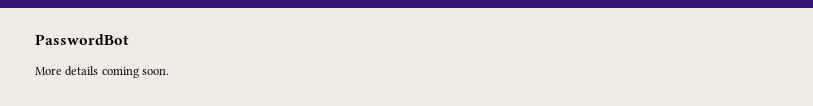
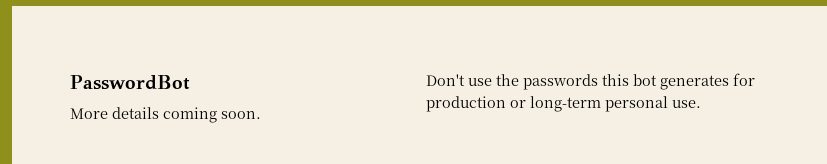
+ Don't use the passwords this bot generates for production or long-term personal use.

